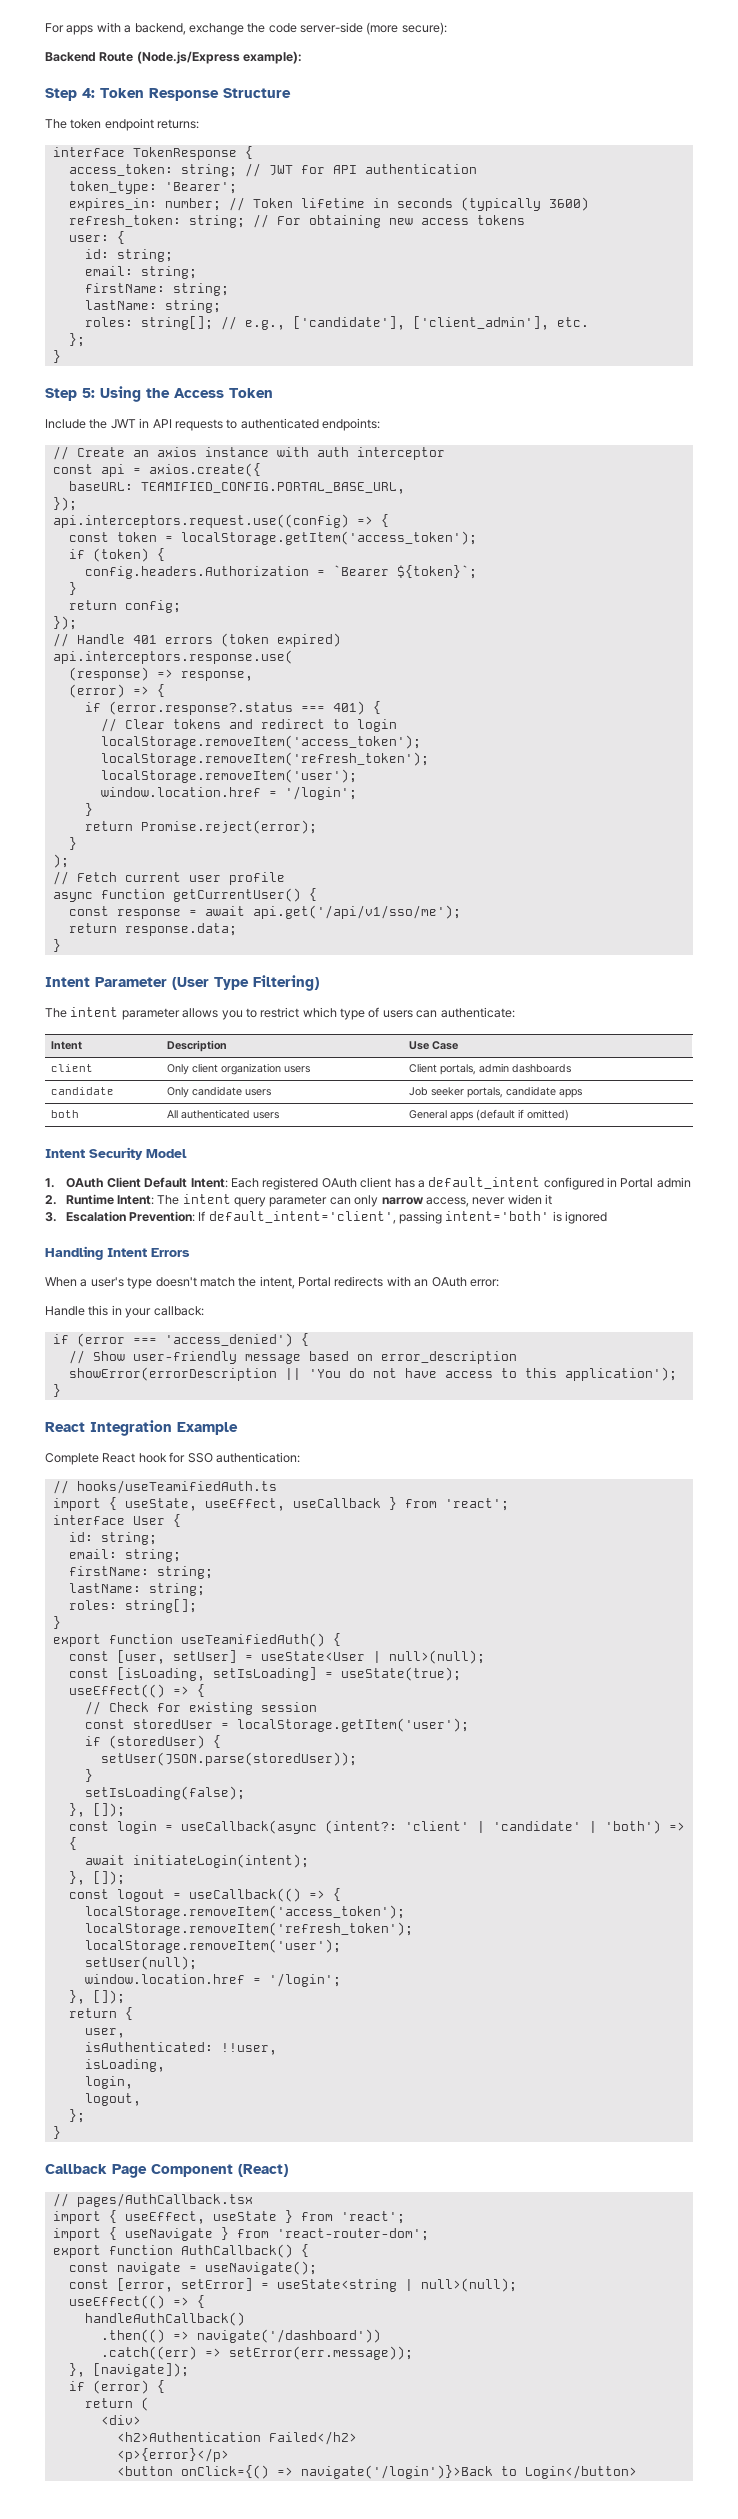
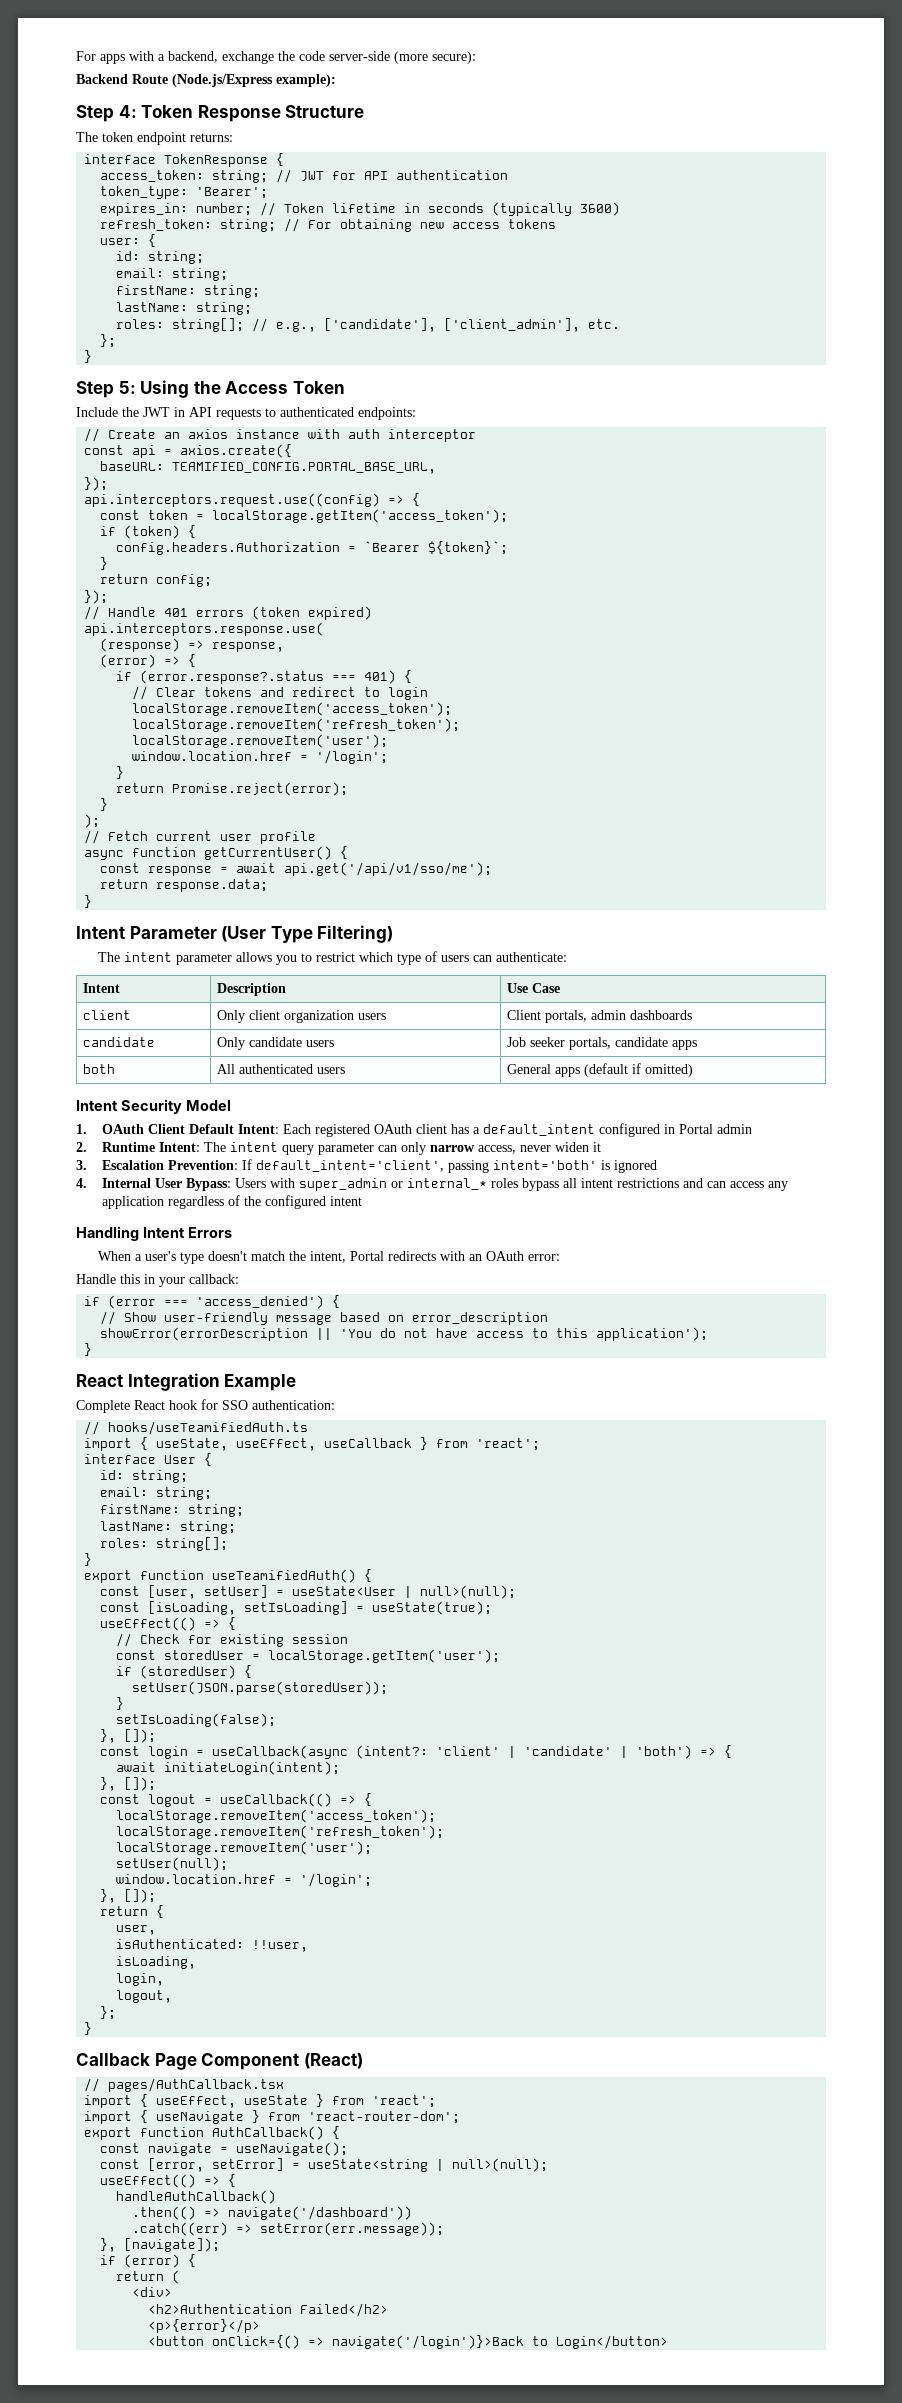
+ 4. Internal User Bypass: Users with super_admin or internal_* roles bypass all intent restrictions and can access any application regardless of the configured intent

